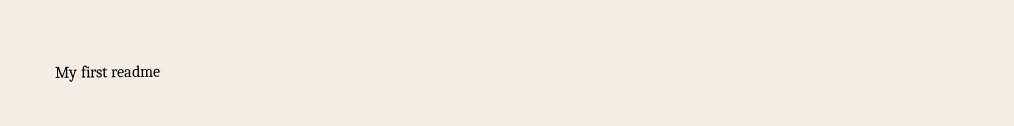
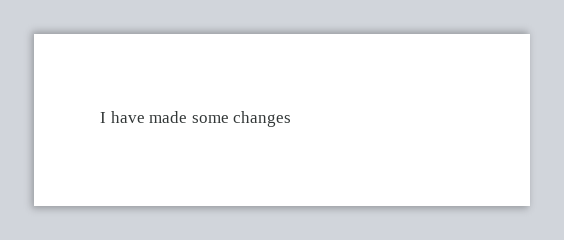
- My first readme
+ I have made some changes

